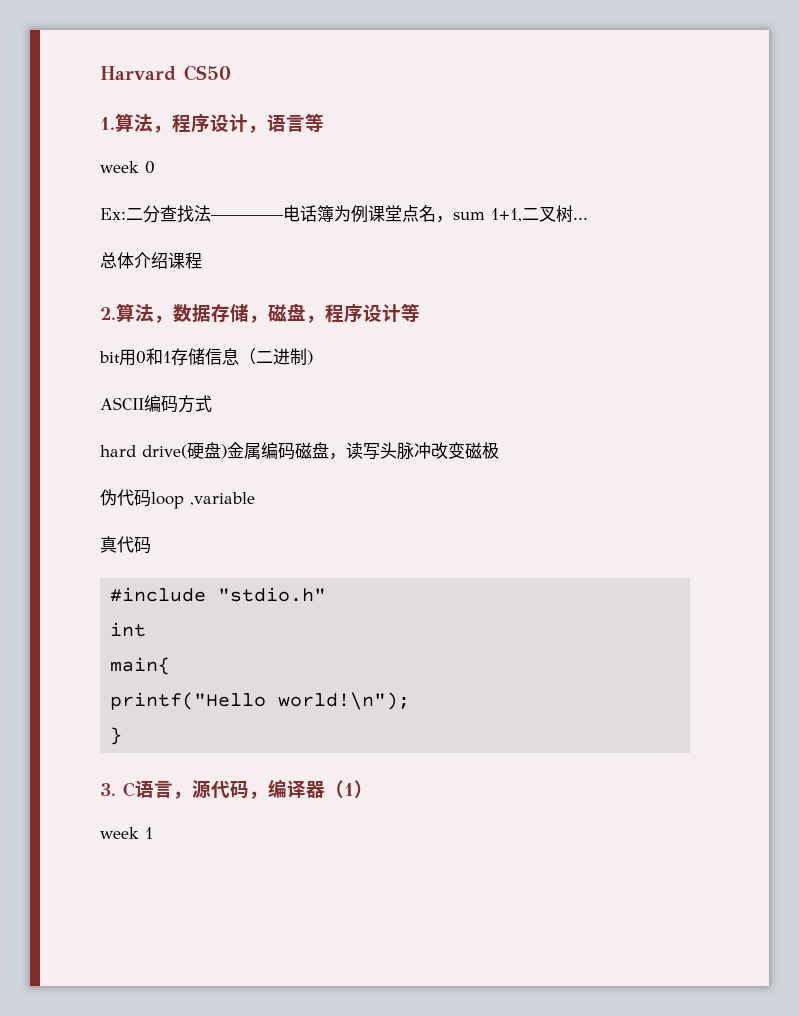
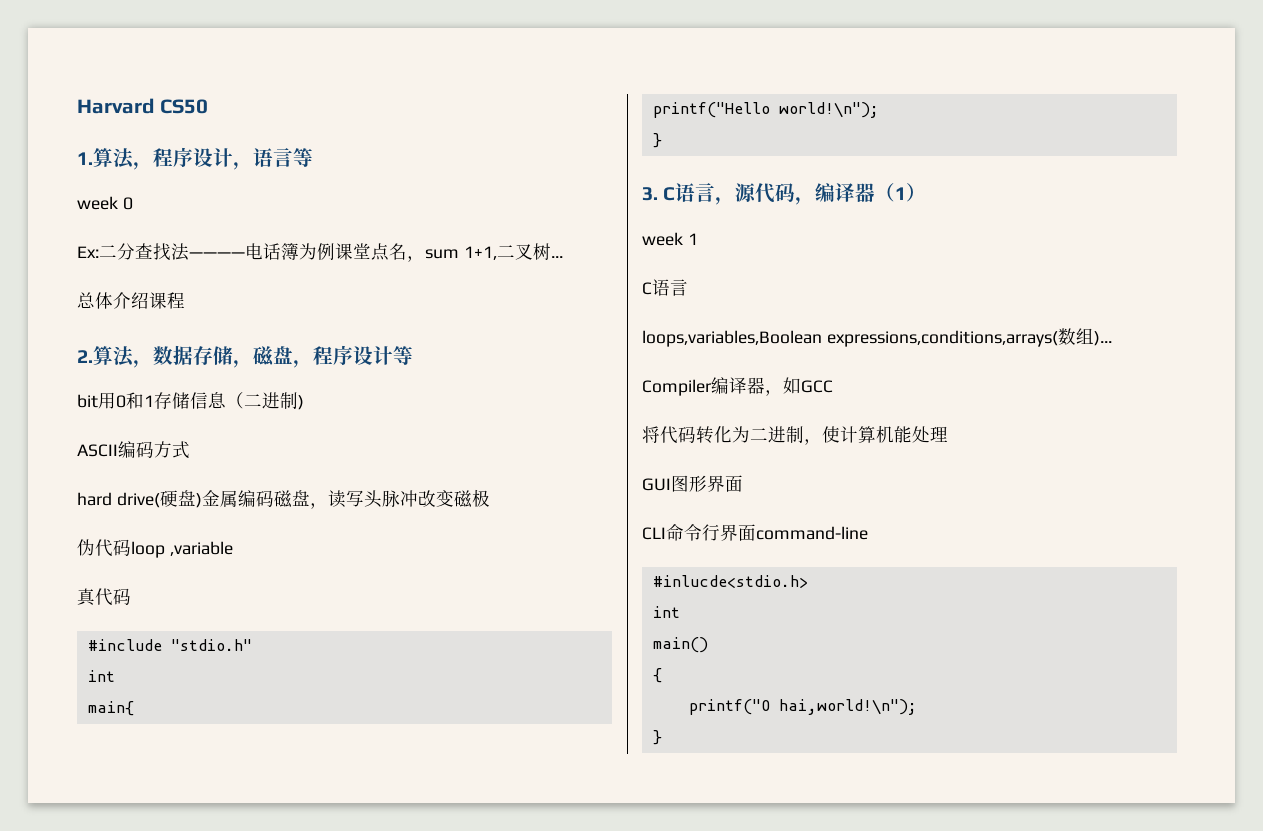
  week 1
+ C语言
+ loops,variables,Boolean expressions,conditions,arrays(数组)...
+ Compiler编译器，如GCC
+ 将代码转化为二进制，使计算机能处理
+ GUI图形界面
+ CLI命令行界面command-line
+ #inlucde<stdio.h>
+ int
+ main()
+ {
+ printf("O hai,world!\n");
+ }

